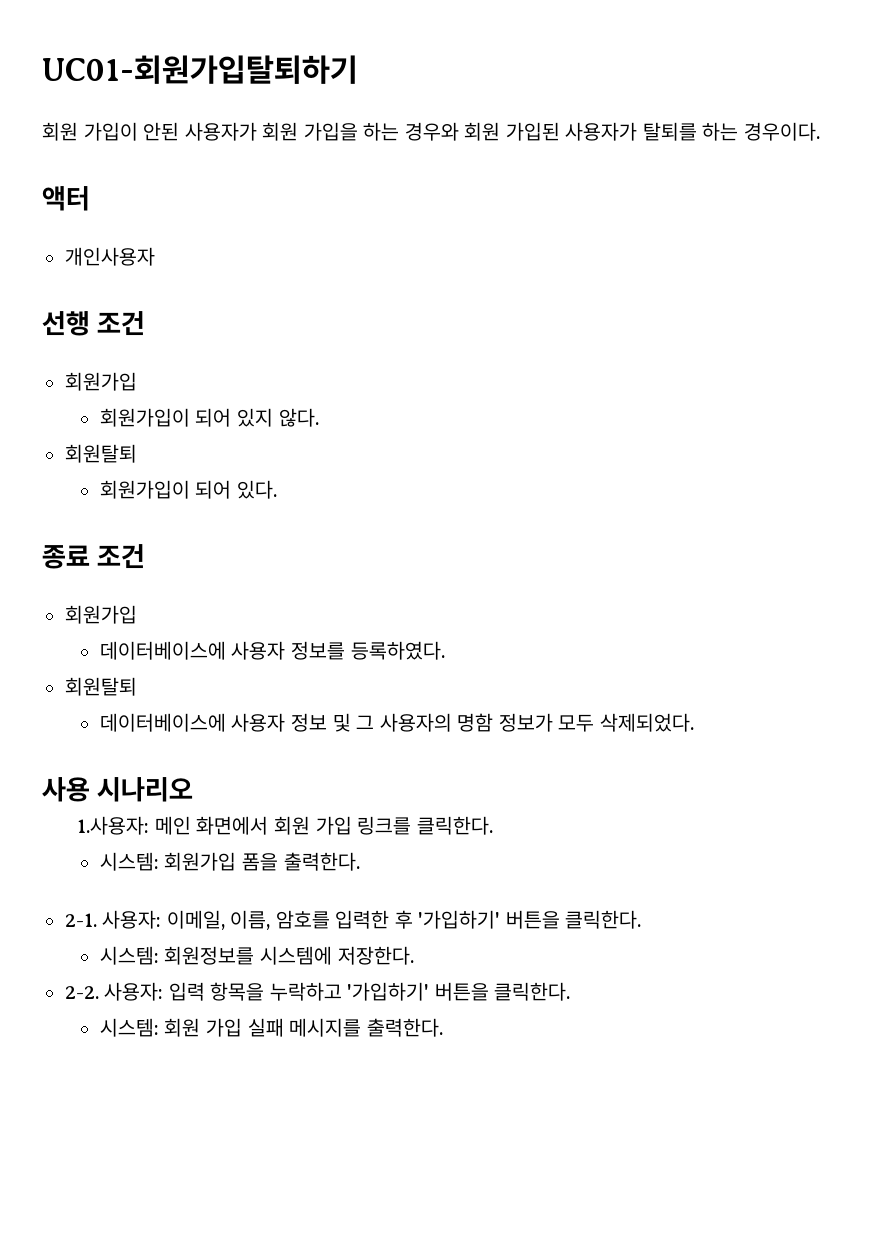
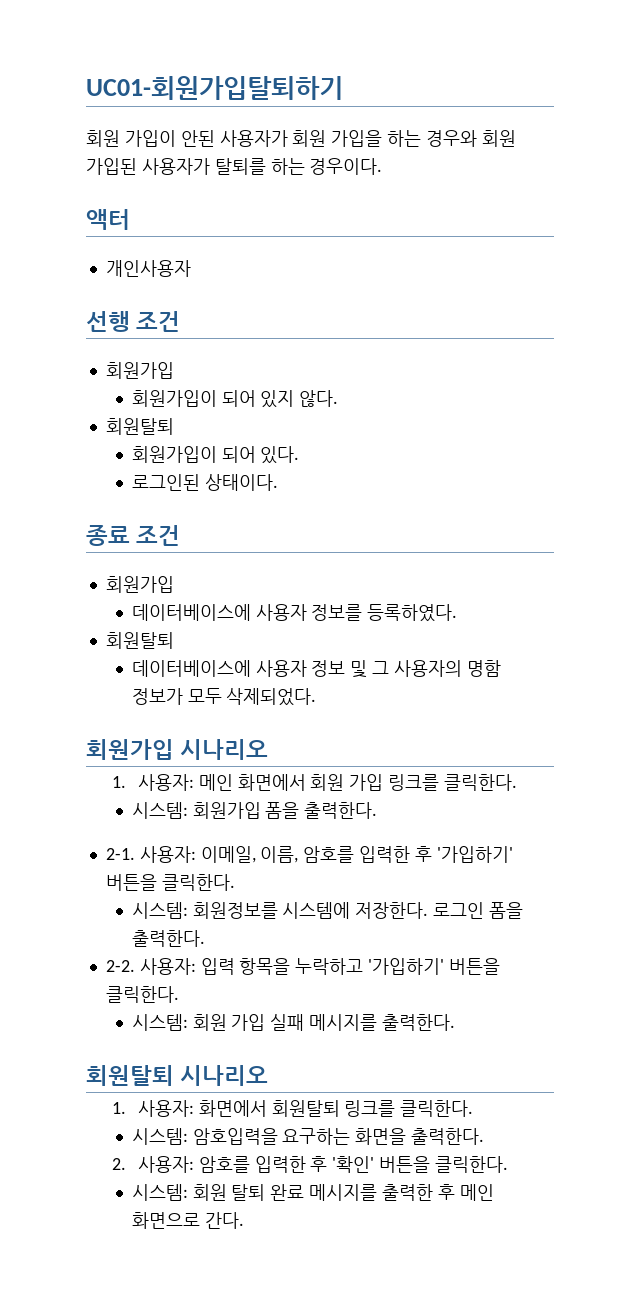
+ 로그인된 상태이다.
- 사용 시나리오
- 1.사용자: 메인 화면에서 회원 가입 링크를 클릭한다.
+ 회원가입 시나리오
+ 1. 사용자: 메인 화면에서 회원 가입 링크를 클릭한다.
+ 로그인 폼을 출력한다.
+ 회원탈퇴 시나리오
+ 1. 사용자: 화면에서 회원탈퇴 링크를 클릭한다.
+ 시스템: 암호입력을 요구하는 화면을 출력한다.
+ 2. 사용자: 암호를 입력한 후 '확인' 버튼을 클릭한다.
+ 시스템: 회원 탈퇴 완료 메시지를 출력한 후 메인 화면으로 간다.

